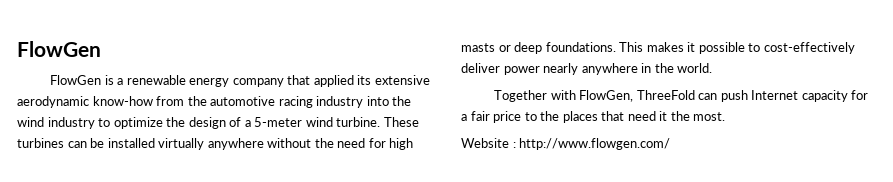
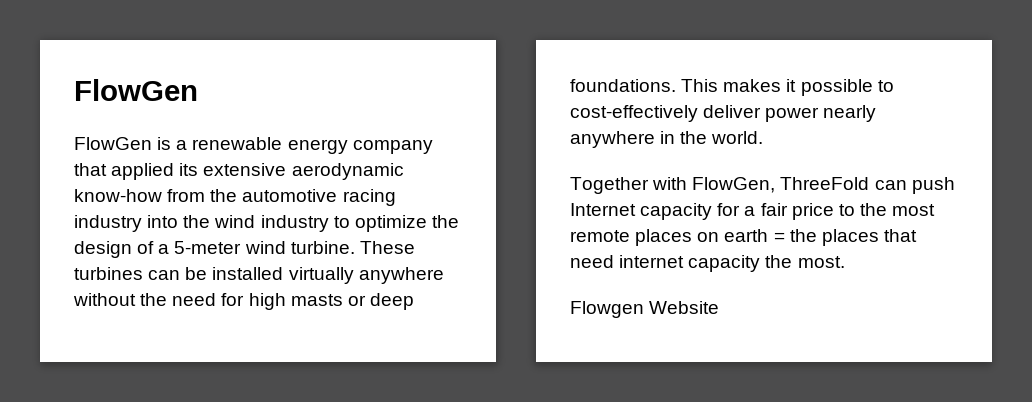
- Together with FlowGen, ThreeFold can push Internet capacity for a fair price to the places that need it the most.
+ Together with FlowGen, ThreeFold can push Internet capacity for a fair price to the most remote places on earth = the places that need internet capacity the most.
- Website : http://www.flowgen.com/
+ Flowgen Website

